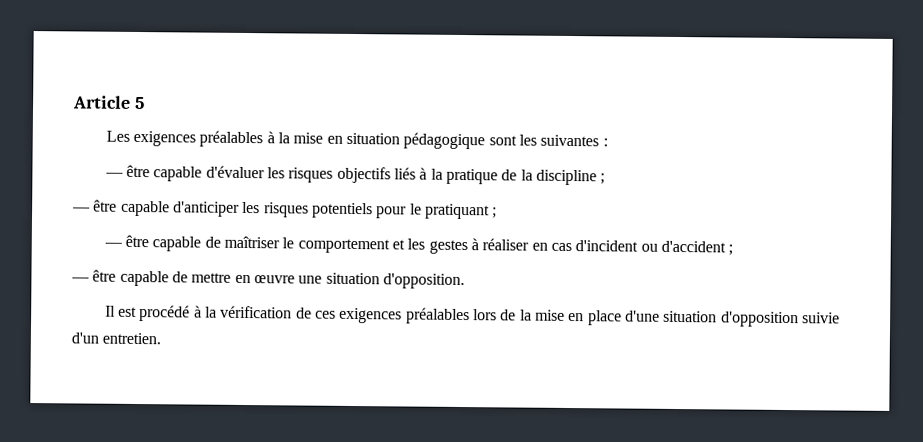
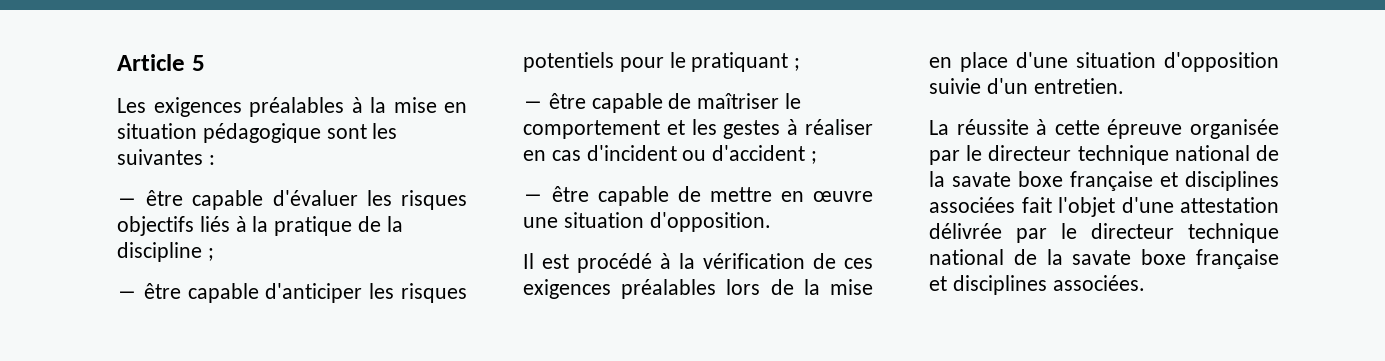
+ La réussite à cette épreuve organisée par le directeur technique national de la savate boxe française et disciplines associées fait l'objet d'une attestation délivrée par le directeur technique national de la savate boxe française et disciplines associées.

